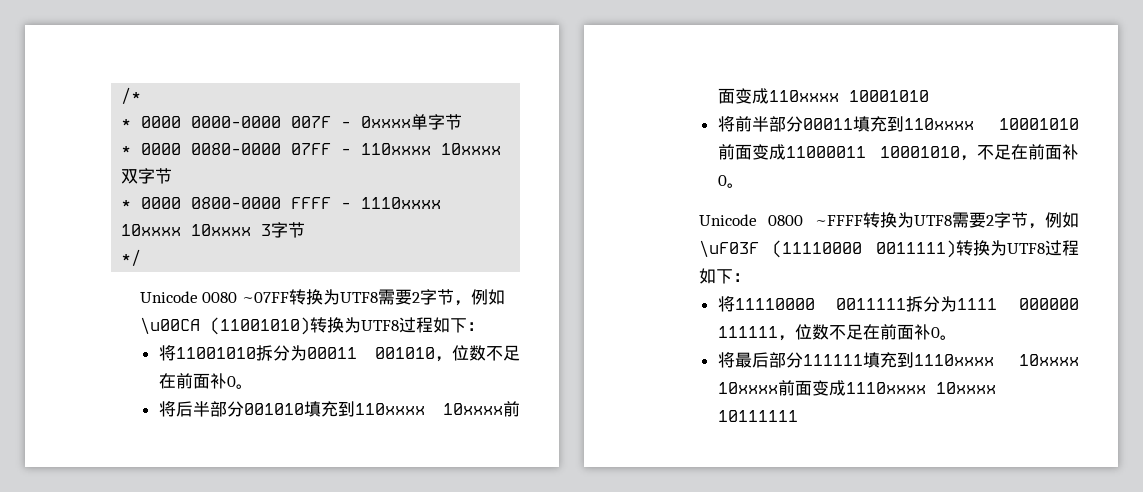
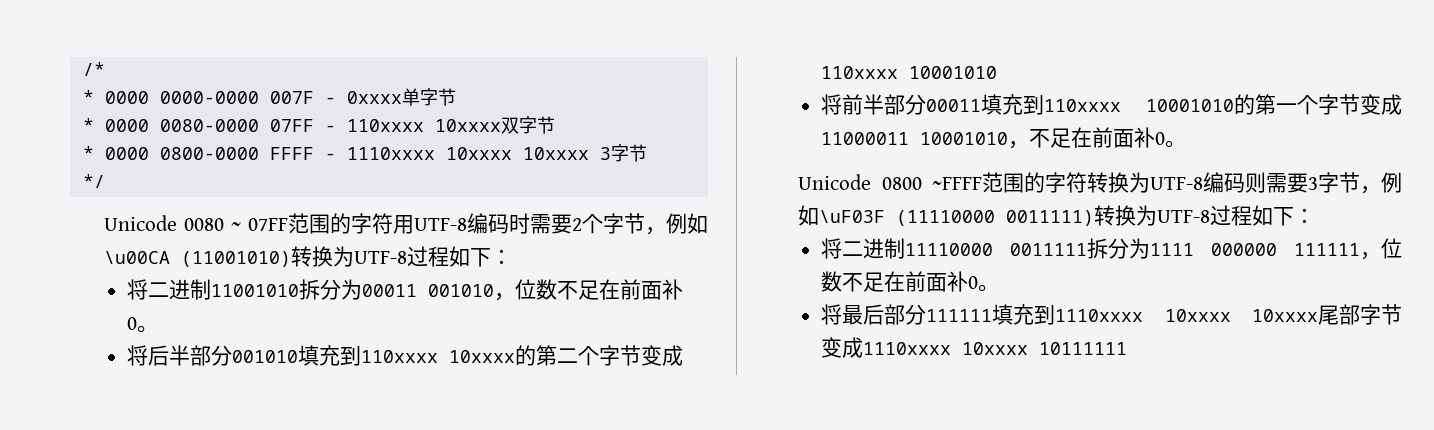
- Unicode 0080 ~07FF转换为UTF8需要2字节，例如\u00CA (11001010)转换为UTF8过程如下：
- 将11001010拆分为00011 001010，位数不足在前面补0。
+ Unicode 0080 ~ 07FF范围的字符用UTF-8编码时需要2个字节，例如\u00CA (11001010)转换为UTF-8过程如下：
+ 将二进制11001010拆分为00011 001010，位数不足在前面补0。
- 将后半部分001010填充到110xxxx 10xxxx前面变成110xxxx 10001010
+ 将后半部分001010填充到110xxxx 10xxxx的第二个字节变成110xxxx 10001010
- 将前半部分00011填充到110xxxx 10001010前面变成11000011 10001010，不足在前面补0。
+ 将前半部分00011填充到110xxxx 10001010的第一个字节变成11000011 10001010，不足在前面补0。
- Unicode 0800 ~FFFF转换为UTF8需要2字节，例如\uF03F (11110000 0011111)转换为UTF8过程如下：
- 将11110000 0011111拆分为1111 000000 111111，位数不足在前面补0。
+ Unicode 0800 ~FFFF范围的字符转换为UTF-8编码则需要3字节，例如\uF03F (11110000 0011111)转换为UTF-8过程如下：
+ 将二进制11110000 0011111拆分为1111 000000 111111，位数不足在前面补0。
- 将最后部分111111填充到1110xxxx 10xxxx 10xxxx前面变成1110xxxx 10xxxx 10111111
+ 将最后部分111111填充到1110xxxx 10xxxx 10xxxx尾部字节变成1110xxxx 10xxxx 10111111

